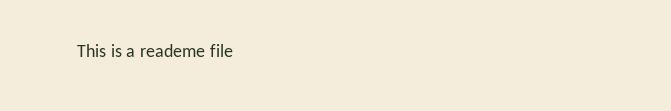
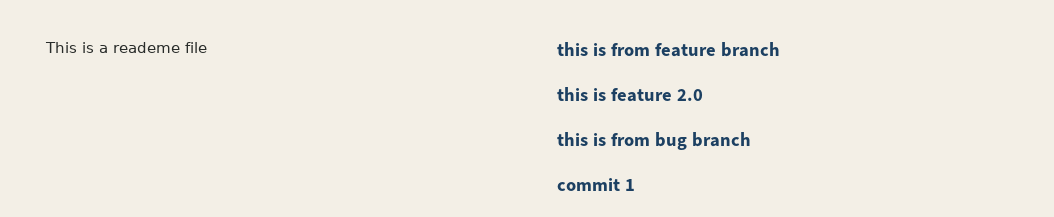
+ this is from feature branch
+ this is feature 2.0
+ this is from bug branch
+ commit 1

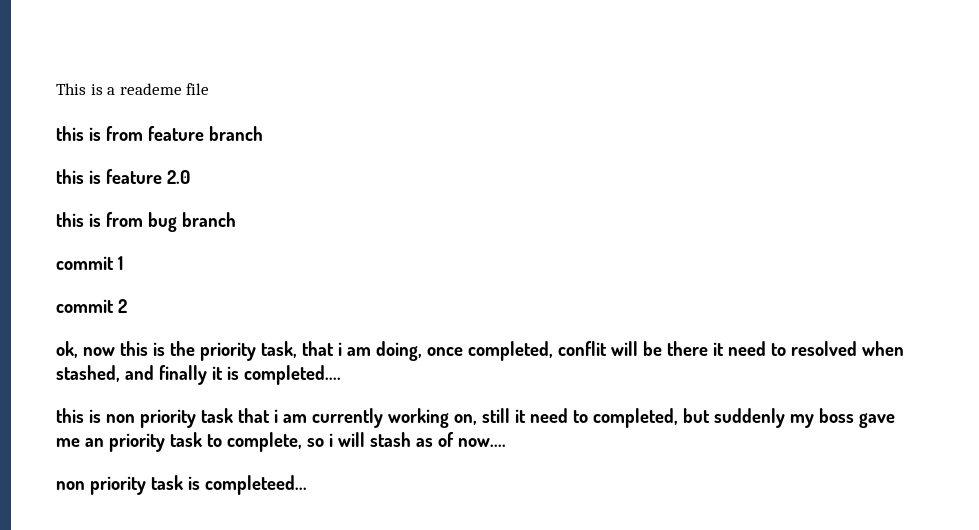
+ commit 2
+ ok, now this is the priority task, that i am doing, once completed, conflit will be there it need to resolved when stashed, and finally it is completed....
+ this is non priority task that i am currently working on, still it need to completed, but suddenly my boss gave me an priority task to complete, so i will stash as of now....
+ non priority task is completeed...

